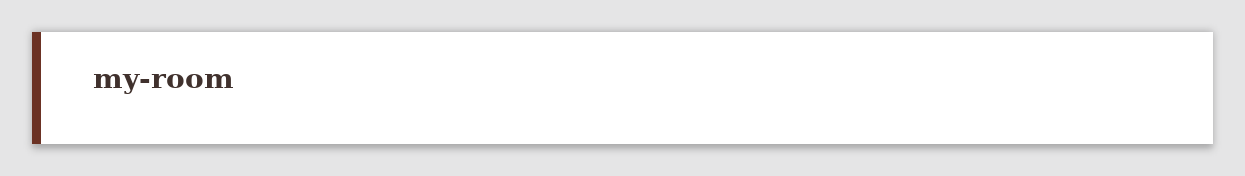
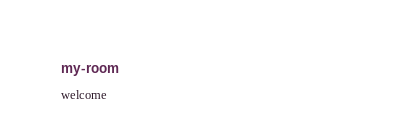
+ welcome

